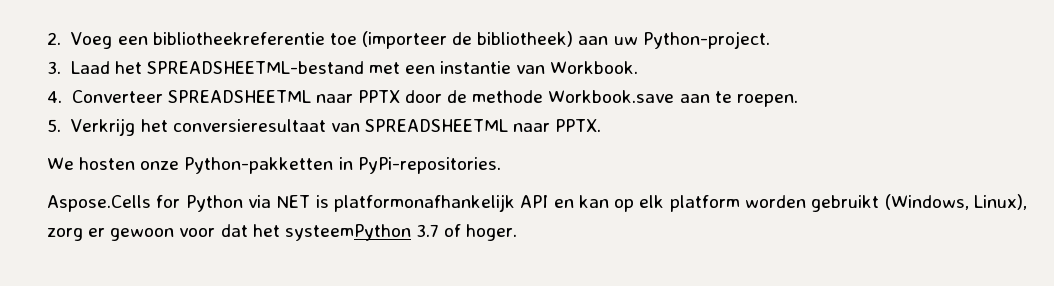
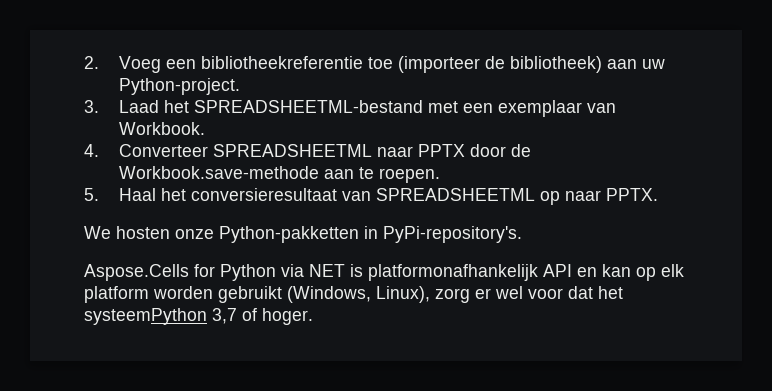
- 3. Laad het SPREADSHEETML-bestand met een instantie van Workbook.
+ 3. Laad het SPREADSHEETML-bestand met een exemplaar van Workbook.
- 4. Converteer SPREADSHEETML naar PPTX door de methode Workbook.save aan te roepen.
+ 4. Converteer SPREADSHEETML naar PPTX door de Workbook.save-methode aan te roepen.
- 5. Verkrijg het conversieresultaat van SPREADSHEETML naar PPTX.
+ 5. Haal het conversieresultaat van SPREADSHEETML op naar PPTX.
- We hosten onze Python-pakketten in PyPi-repositories.
+ We hosten onze Python-pakketten in PyPi-repository's.
- Aspose.Cells for Python via NET is platformonafhankelijk API en kan op elk platform worden gebruikt (Windows, Linux), zorg er gewoon voor dat het systeemPython 3.7 of hoger.
+ Aspose.Cells for Python via NET is platformonafhankelijk API en kan op elk platform worden gebruikt (Windows, Linux), zorg er wel voor dat het systeemPython 3,7 of hoger.

